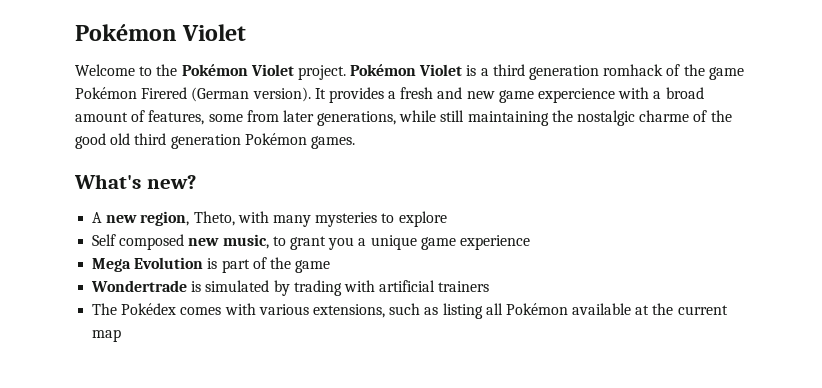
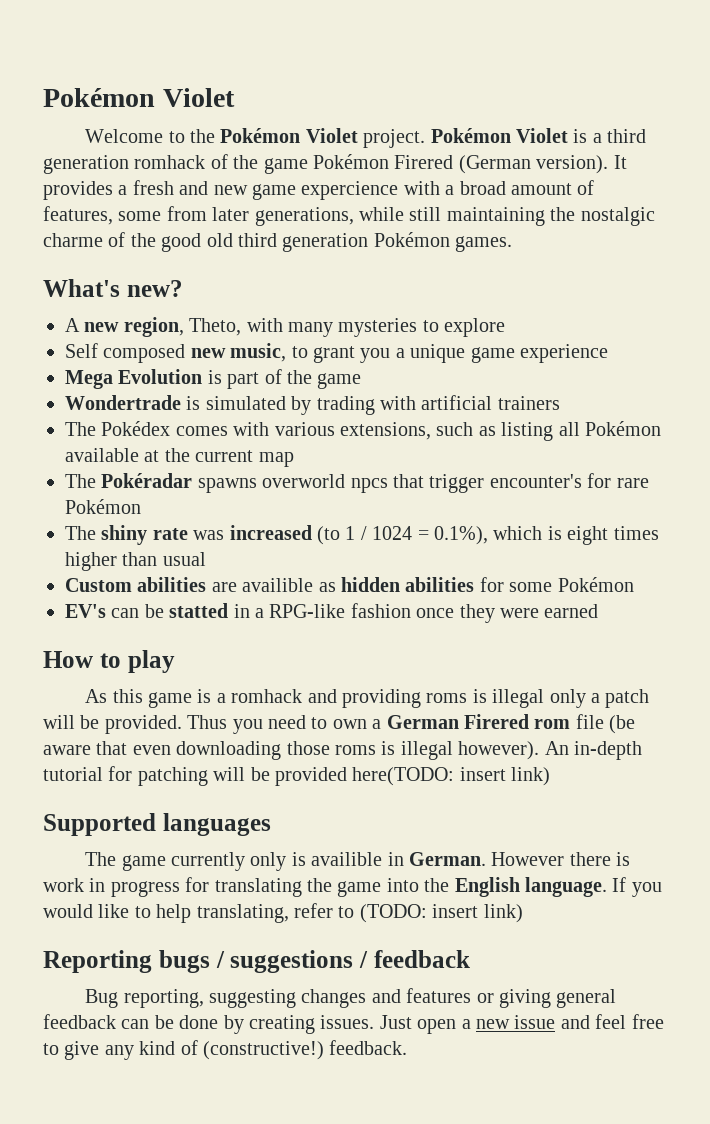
+ The Pokéradar spawns overworld npcs that trigger encounter's for rare Pokémon
+ The shiny rate was increased (to 1 / 1024 = 0.1%), which is eight times higher than usual
+ Custom abilities are availible as hidden abilities for some Pokémon
+ EV's can be statted in a RPG-like fashion once they were earned
+ How to play
+ As this game is a romhack and providing roms is illegal only a patch will be provided. Thus you need to own a German Firered rom file (be aware that even downloading those roms is illegal however). An in-depth tutorial for patching will be provided here(TODO: insert link)
+ Supported languages
+ The game currently only is availible in German. However there is work in progress for translating the game into the English language. If you would like to help translating, refer to (TODO: insert link)
+ Reporting bugs / suggestions / feedback
+ Bug reporting, suggesting changes and features or giving general feedback can be done by creating issues. Just open a new issue and feel free to give any kind of (constructive!) feedback.

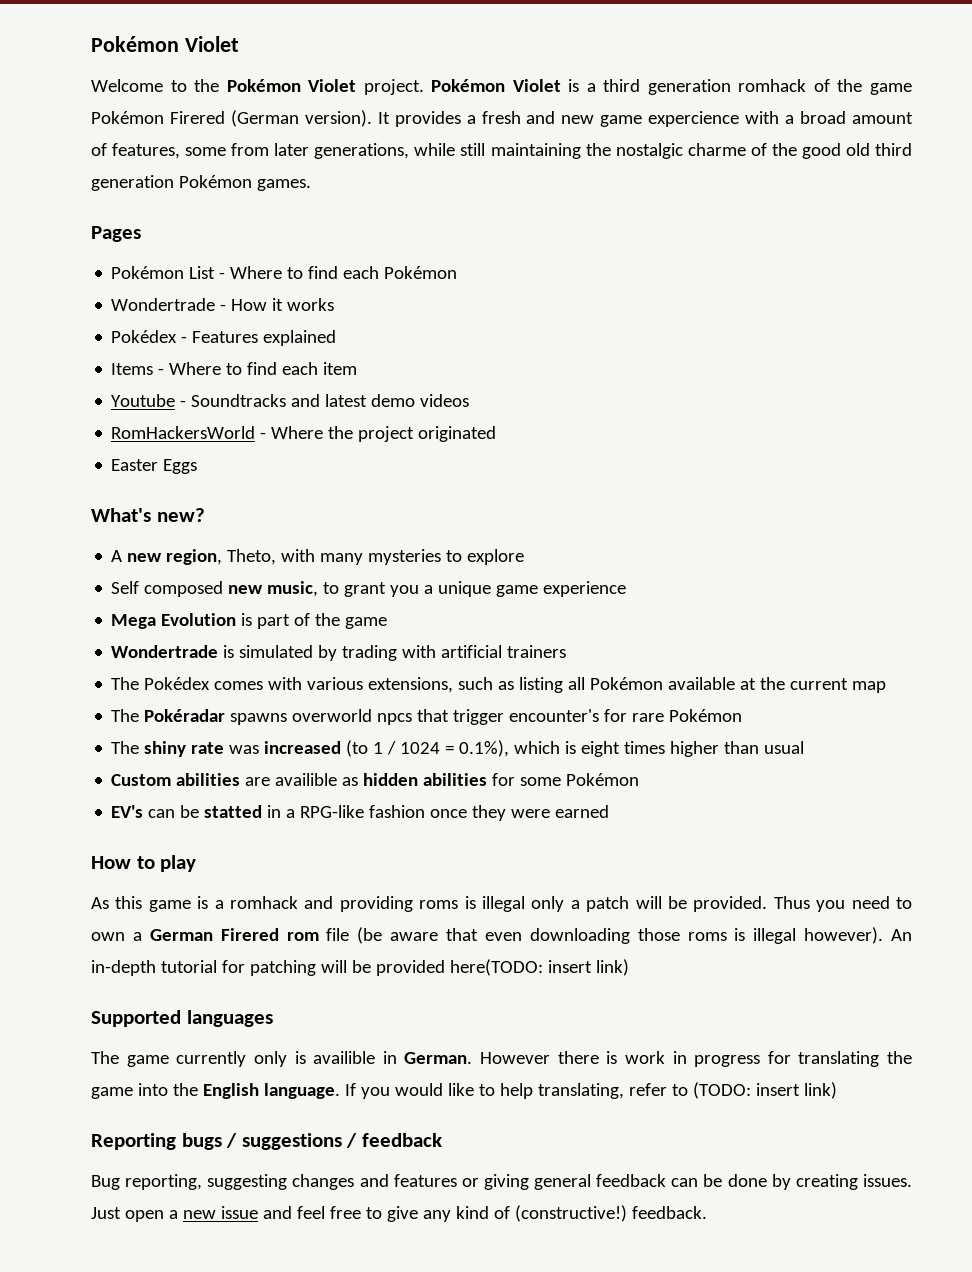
+ Pages
+ Pokémon List - Where to find each Pokémon
+ Wondertrade - How it works
+ Pokédex - Features explained
+ Items - Where to find each item
+ Youtube - Soundtracks and latest demo videos
+ RomHackersWorld - Where the project originated
+ Easter Eggs

